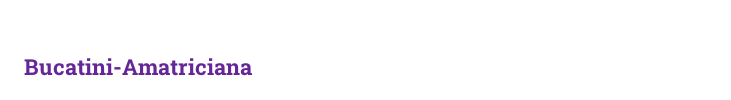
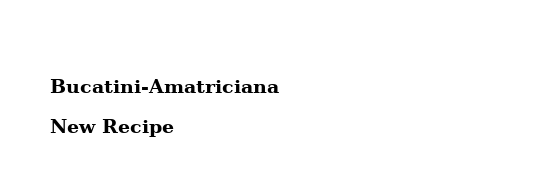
+ New Recipe

